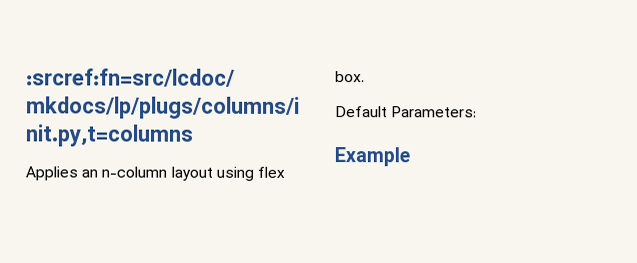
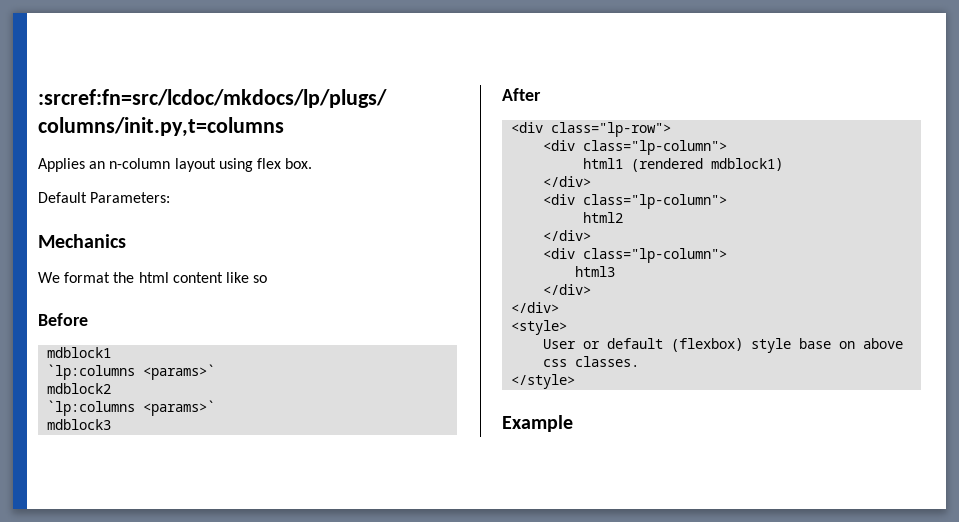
+ Mechanics
+ We format the html content like so
+ Before
+ mdblock1
+ `lp:columns <params>`
+ mdblock2
+ `lp:columns <params>`
+ mdblock3
+ After
+ <div class="lp-row">
+ <div class="lp-column">
+ html1 (rendered mdblock1)
+ </div>
+ <div class="lp-column">
+ html2
+ </div>
+ <div class="lp-column">
+ html3
+ </div>
+ </div>
+ <style>
+ User or default (flexbox) style base on above css classes.
+ </style>

